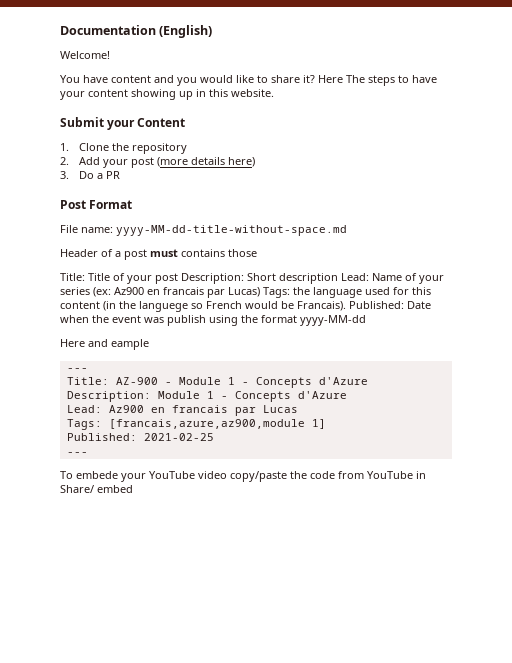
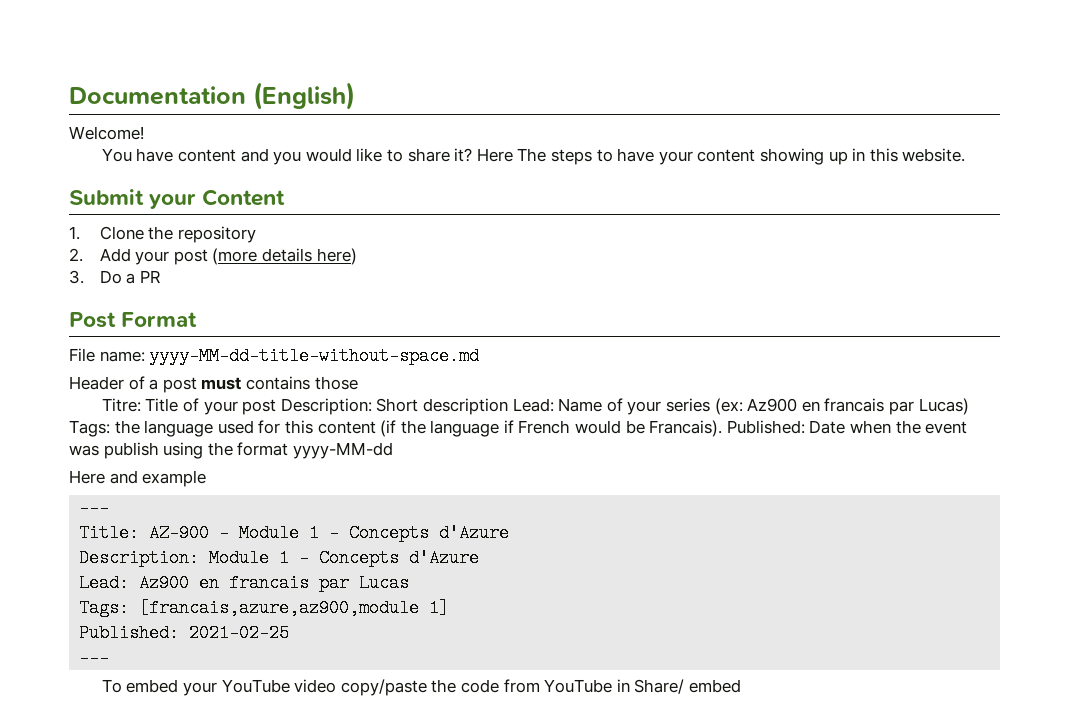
- Title: Title of your post Description: Short description Lead: Name of your series (ex: Az900 en francais par Lucas) Tags: the language used for this content (in the languege so French would be Francais).
+ Titre: Title of your post Description: Short description Lead: Name of your series (ex: Az900 en francais par Lucas) Tags: the language used for this content (if the language if French would be Francais).
- Here and eample
+ Here and example
- To embede your YouTube video copy/paste the code from YouTube in Share/ embed
+ To embed your YouTube video copy/paste the code from YouTube in Share/ embed

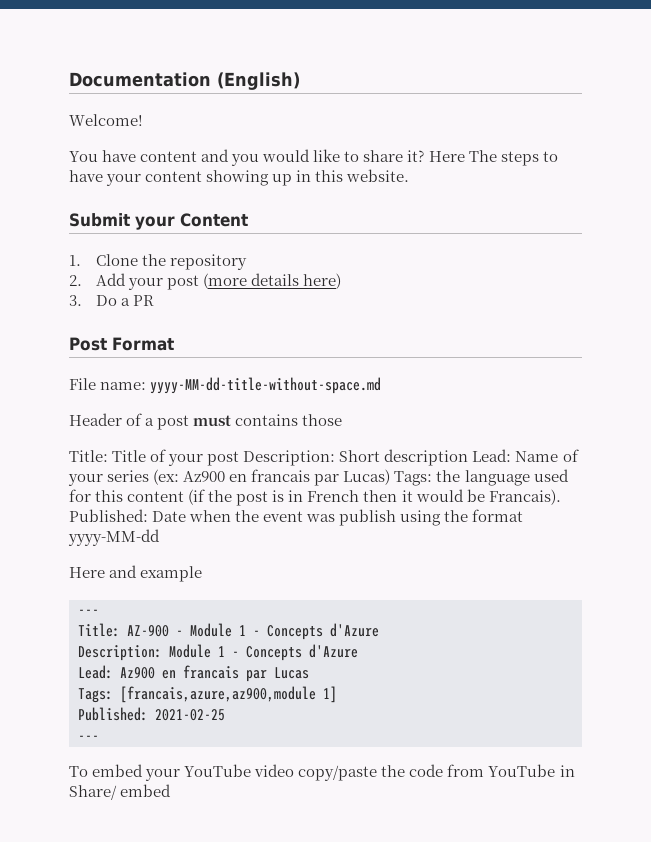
- Titre: Title of your post Description: Short description Lead: Name of your series (ex: Az900 en francais par Lucas) Tags: the language used for this content (if the language if French would be Francais).
+ Title: Title of your post Description: Short description Lead: Name of your series (ex: Az900 en francais par Lucas) Tags: the language used for this content (if the post is in French then it would be Francais).

